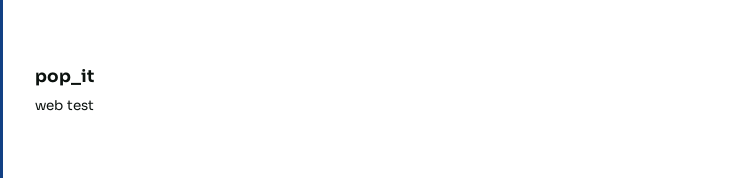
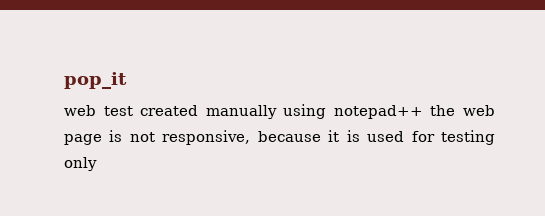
- web test
+ web test created manually using notepad++ the web page is not responsive, because it is used for testing only

